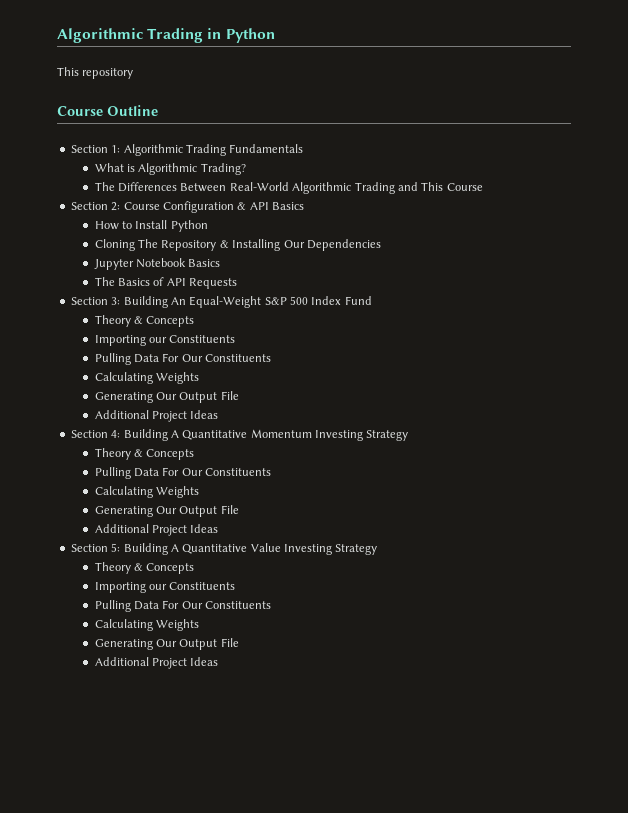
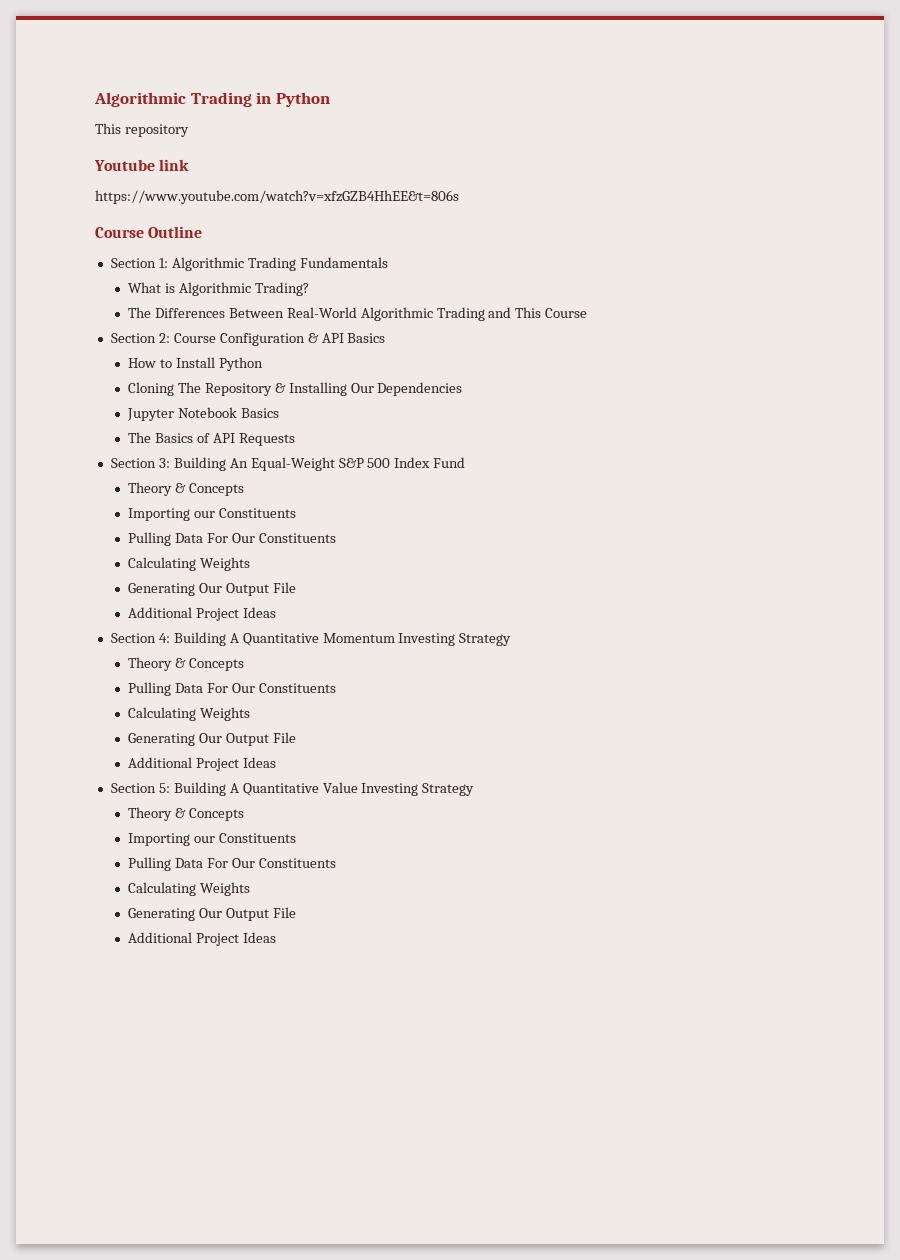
+ Youtube link
+ https://www.youtube.com/watch?v=xfzGZB4HhEE&t=806s

